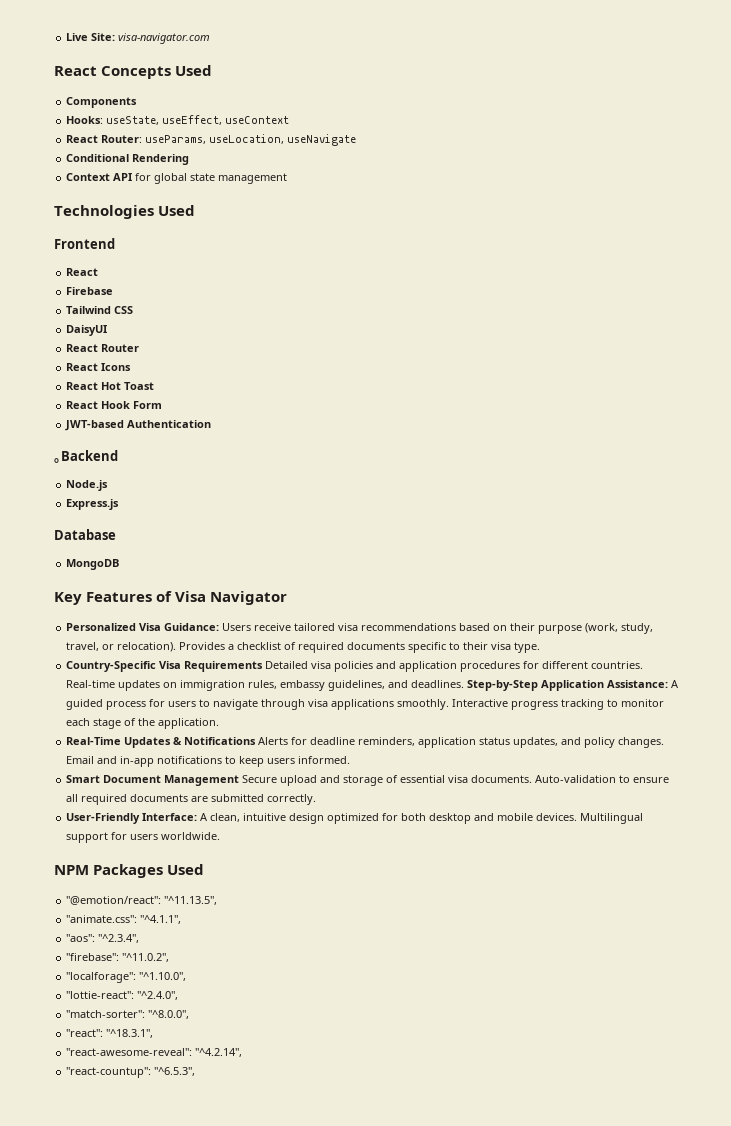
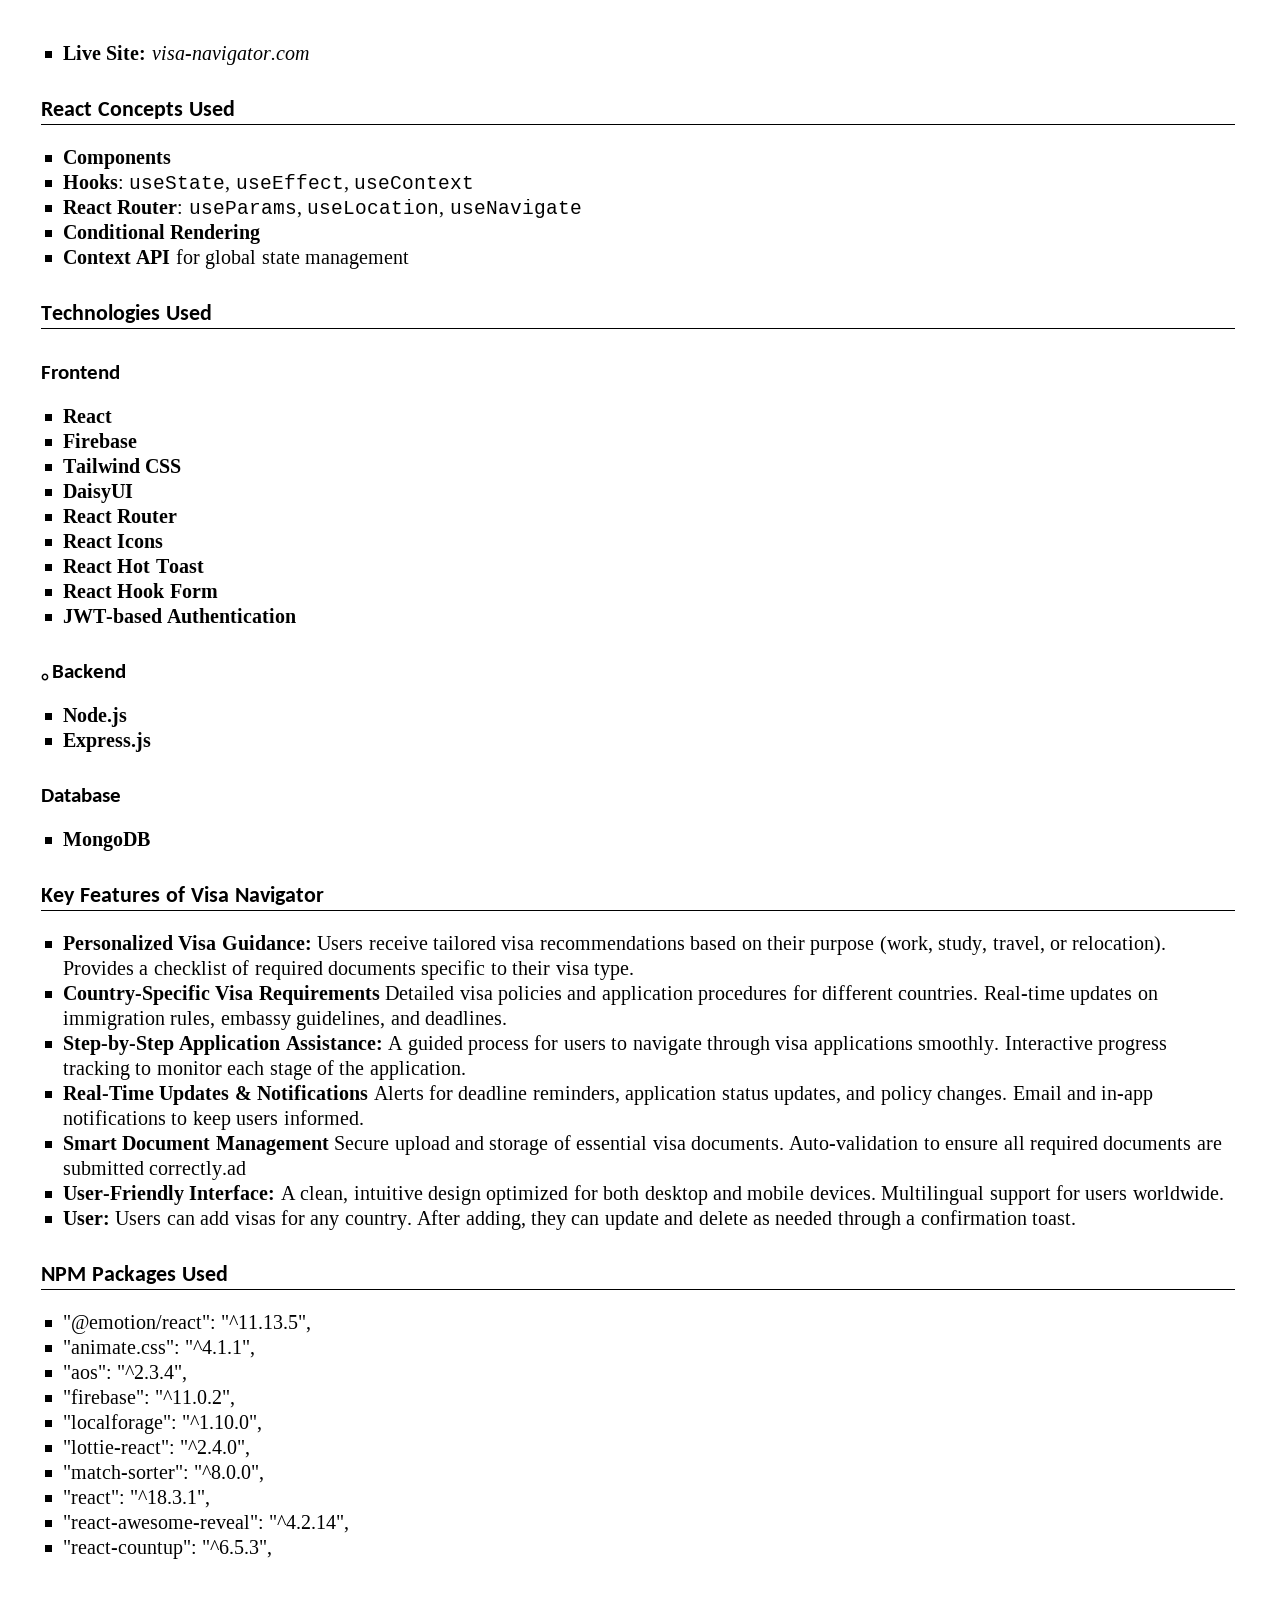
- Real-time updates on immigration rules, embassy guidelines, and deadlines. Step-by-Step Application Assistance: A guided process for users to navigate through visa applications smoothly.
+ Real-time updates on immigration rules, embassy guidelines, and deadlines.
+ Step-by-Step Application Assistance: A guided process for users to navigate through visa applications smoothly.
- Auto-validation to ensure all required documents are submitted correctly.
+ Auto-validation to ensure all required documents are submitted correctly.ad
+ User: Users can add visas for any country. After adding, they can update and delete as needed through a confirmation toast.

